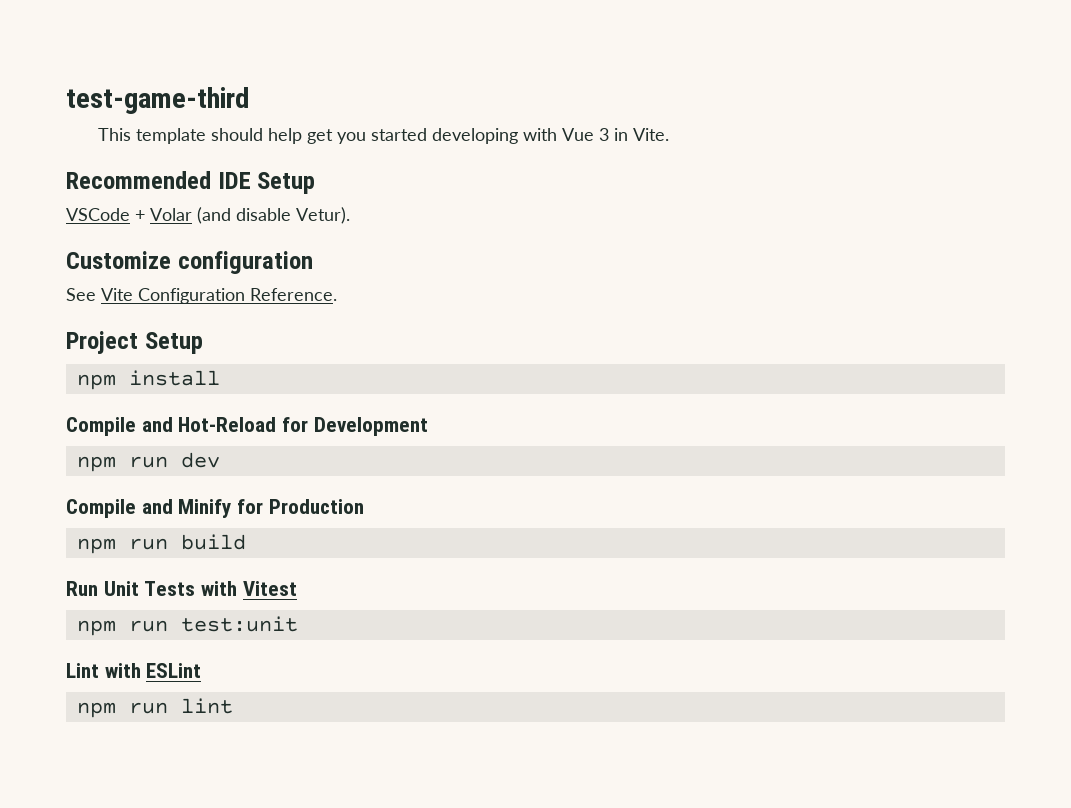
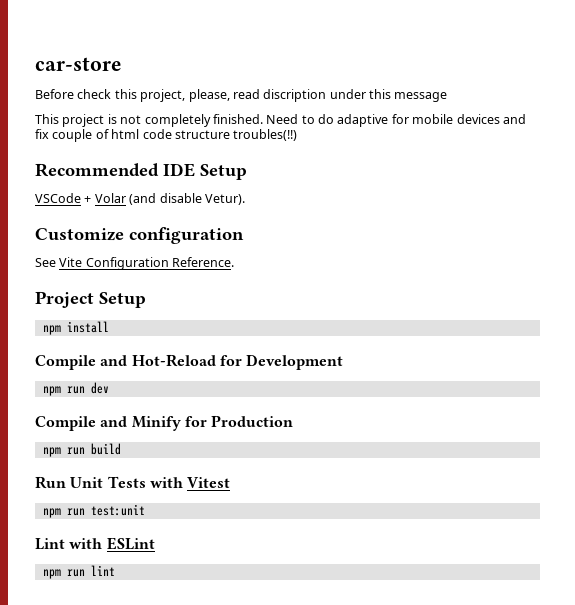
- test-game-third
- This template should help get you started developing with Vue 3 in Vite.
+ car-store
+ Before check this project, please, read discription under this message
+ This project is not completely finished. Need to do adaptive for mobile devices and fix couple of html code structure troubles(!!)

